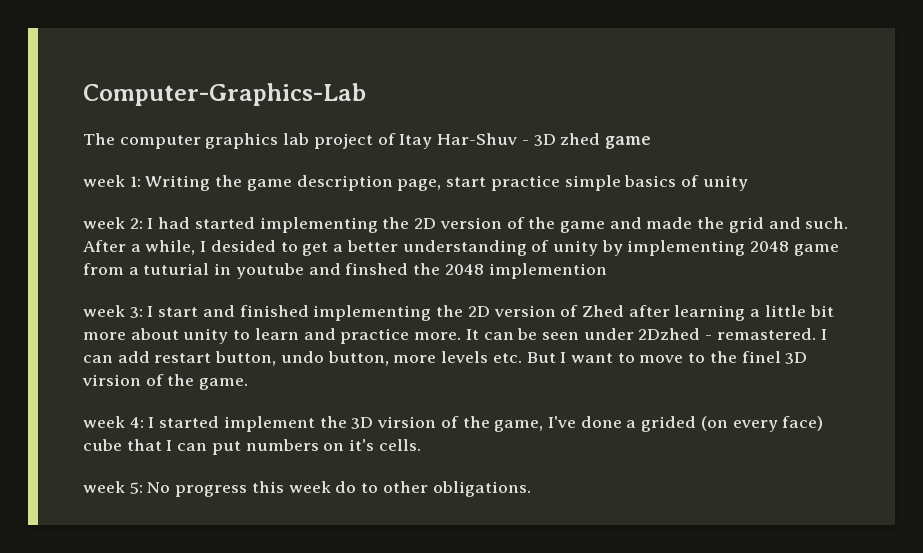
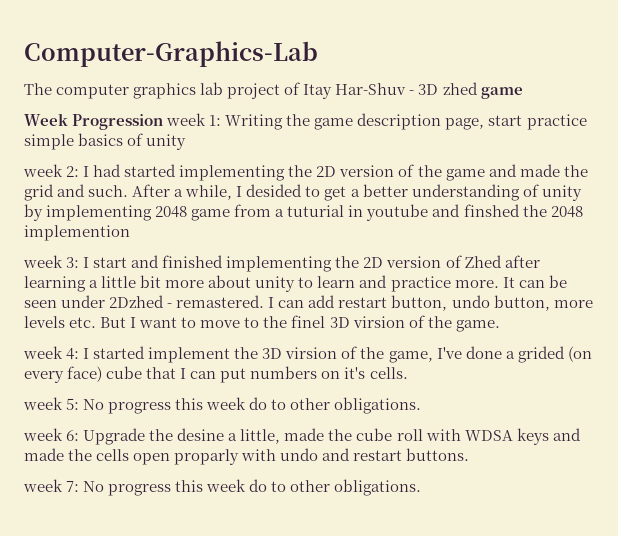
- week 1: Writing the game description page, start practice simple basics of unity
+ Week Progression week 1: Writing the game description page, start practice simple basics of unity
+ week 6: Upgrade the desine a little, made the cube roll with WDSA keys and made the cells open proparly with undo and restart buttons.
+ week 7: No progress this week do to other obligations.

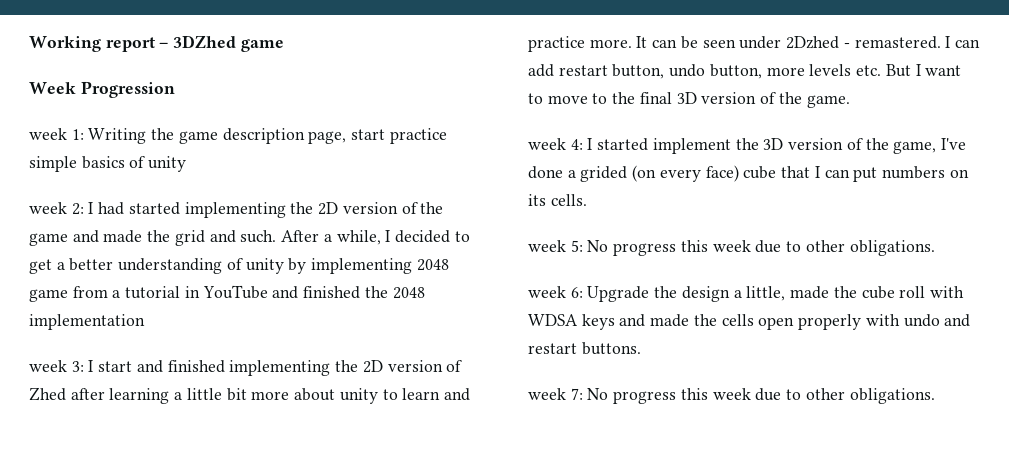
- Computer-Graphics-Lab
- The computer graphics lab project of Itay Har-Shuv - 3D zhed game
+ Working report – 3DZhed game
- Week Progression week 1: Writing the game description page, start practice simple basics of unity
+ Week Progression
+ week 1: Writing the game description page, start practice simple basics of unity
- After a while, I desided to get a better understanding of unity by implementing 2048 game from a tuturial in youtube and finshed the 2048 implemention
+ After a while, I decided to get a better understanding of unity by implementing 2048 game from a tutorial in YouTube and finished the 2048 implementation
- I can add restart button, undo button, more levels etc. But I want to move to the finel 3D virsion of the game.
+ I can add restart button, undo button, more levels etc. But I want to move to the final 3D version of the game.
- week 4: I started implement the 3D virsion of the game, I've done a grided (on every face) cube that I can put numbers on it's cells.
+ week 4: I started implement the 3D version of the game, I've done a grided (on every face) cube that I can put numbers on its cells.
- week 5: No progress this week do to other obligations.
+ week 5: No progress this week due to other obligations.
- week 6: Upgrade the desine a little, made the cube roll with WDSA keys and made the cells open proparly with undo and restart buttons.
+ week 6: Upgrade the design a little, made the cube roll with WDSA keys and made the cells open properly with undo and restart buttons.
- week 7: No progress this week do to other obligations.
+ week 7: No progress this week due to other obligations.

